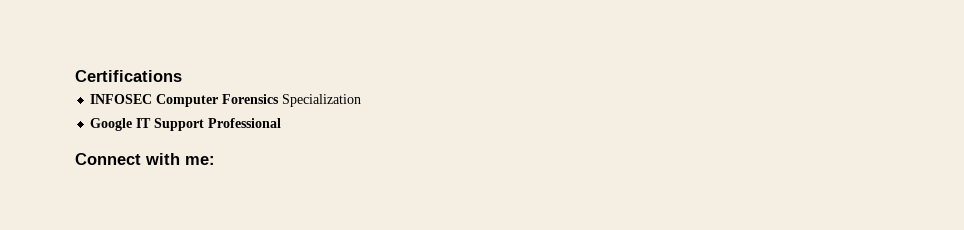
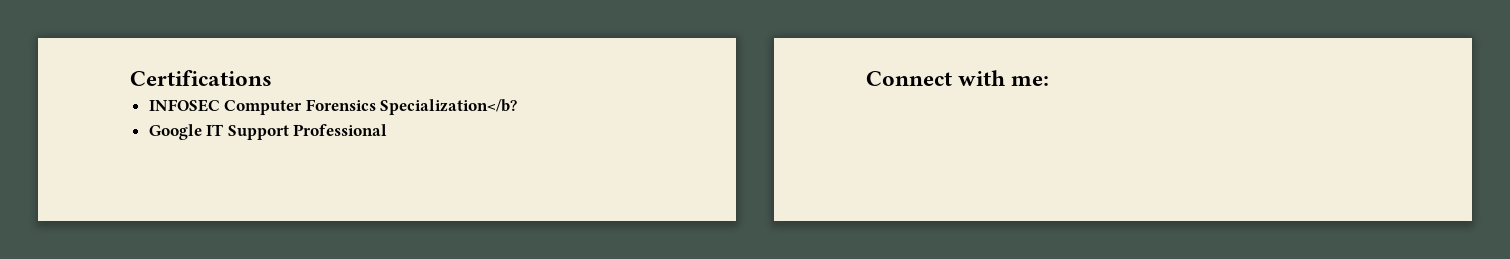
- INFOSEC Computer Forensics Specialization
+ INFOSEC Computer Forensics Specialization</b?

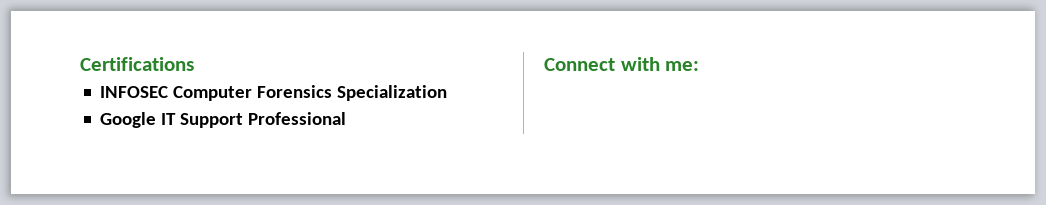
- INFOSEC Computer Forensics Specialization</b?
+ INFOSEC Computer Forensics Specialization

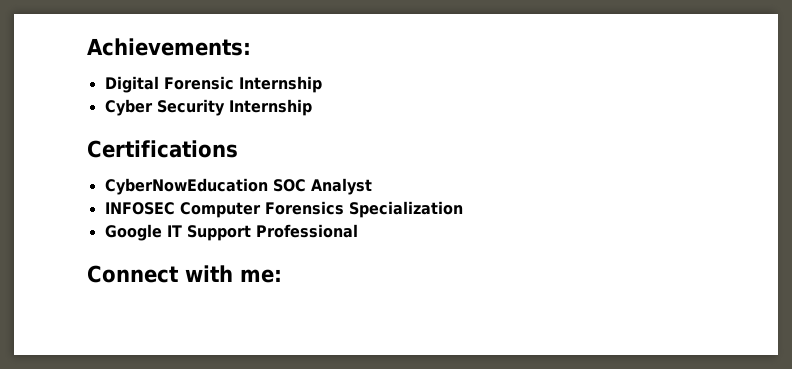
+ Achievements:
+ Digital Forensic Internship
+ Cyber Security Internship
  Certifications
+ CyberNowEducation SOC Analyst

